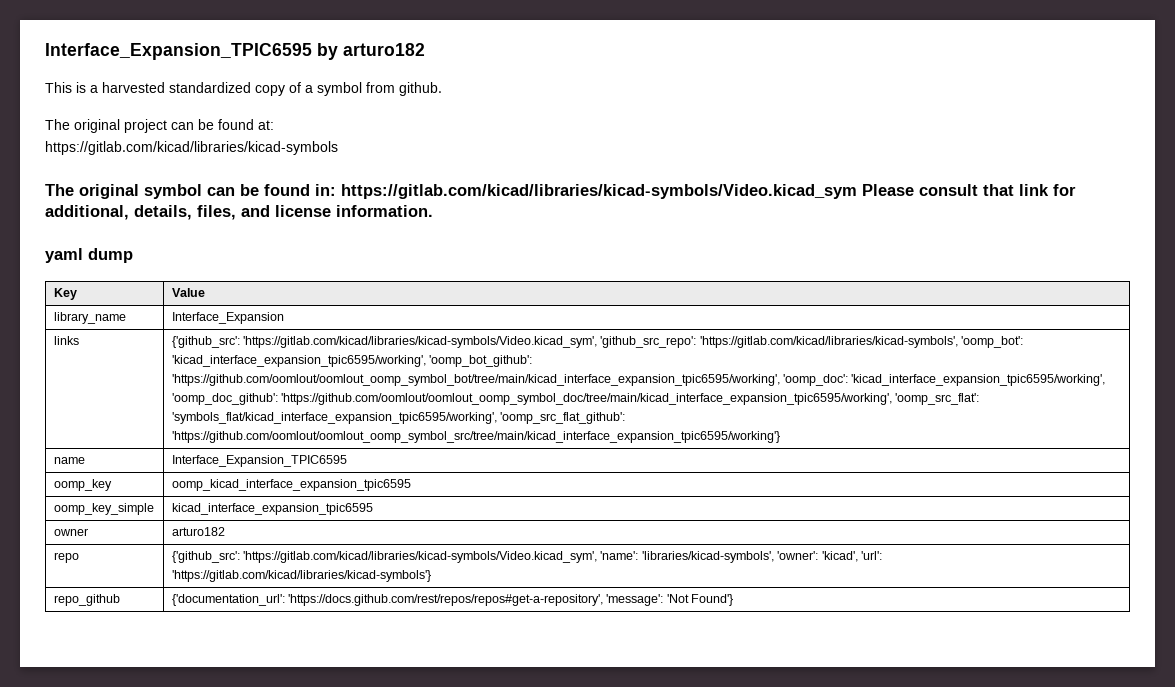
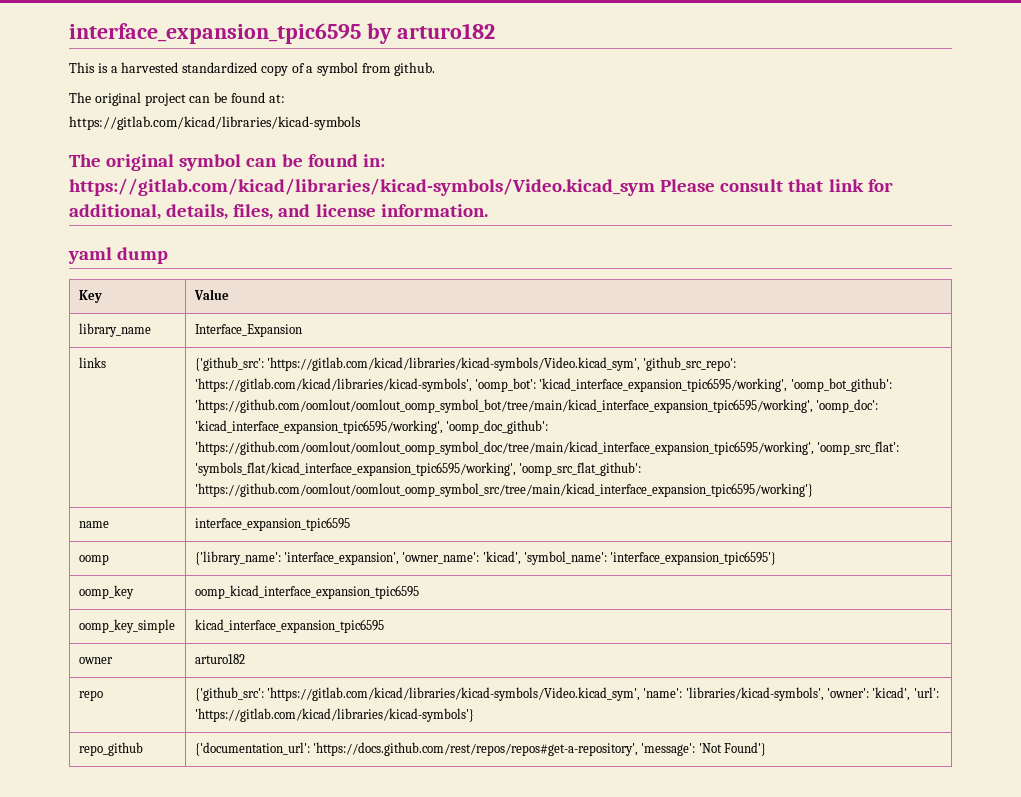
- Interface_Expansion_TPIC6595 by arturo182
+ interface_expansion_tpic6595 by arturo182
- name | Interface_Expansion_TPIC6595
+ name | interface_expansion_tpic6595
+ oomp | {'library_name': 'interface_expansion', 'owner_name': 'kicad', 'symbol_name': 'interface_expansion_tpic6595'}

